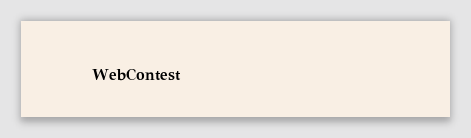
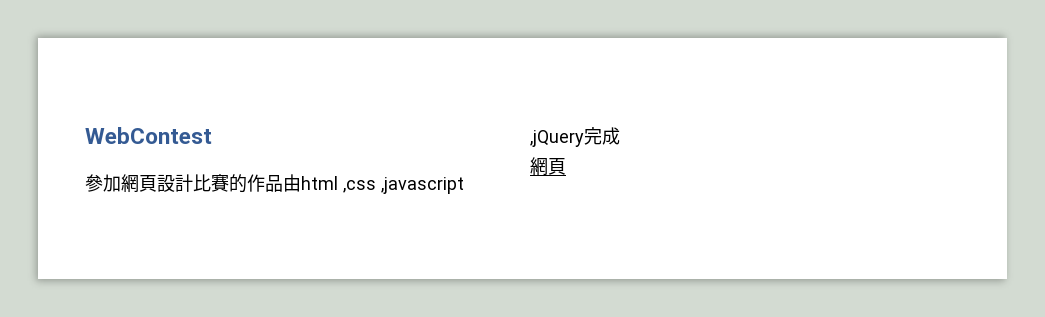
+ 參加網頁設計比賽的作品由html ,css ,javascript ,jQuery完成
+ 網頁

